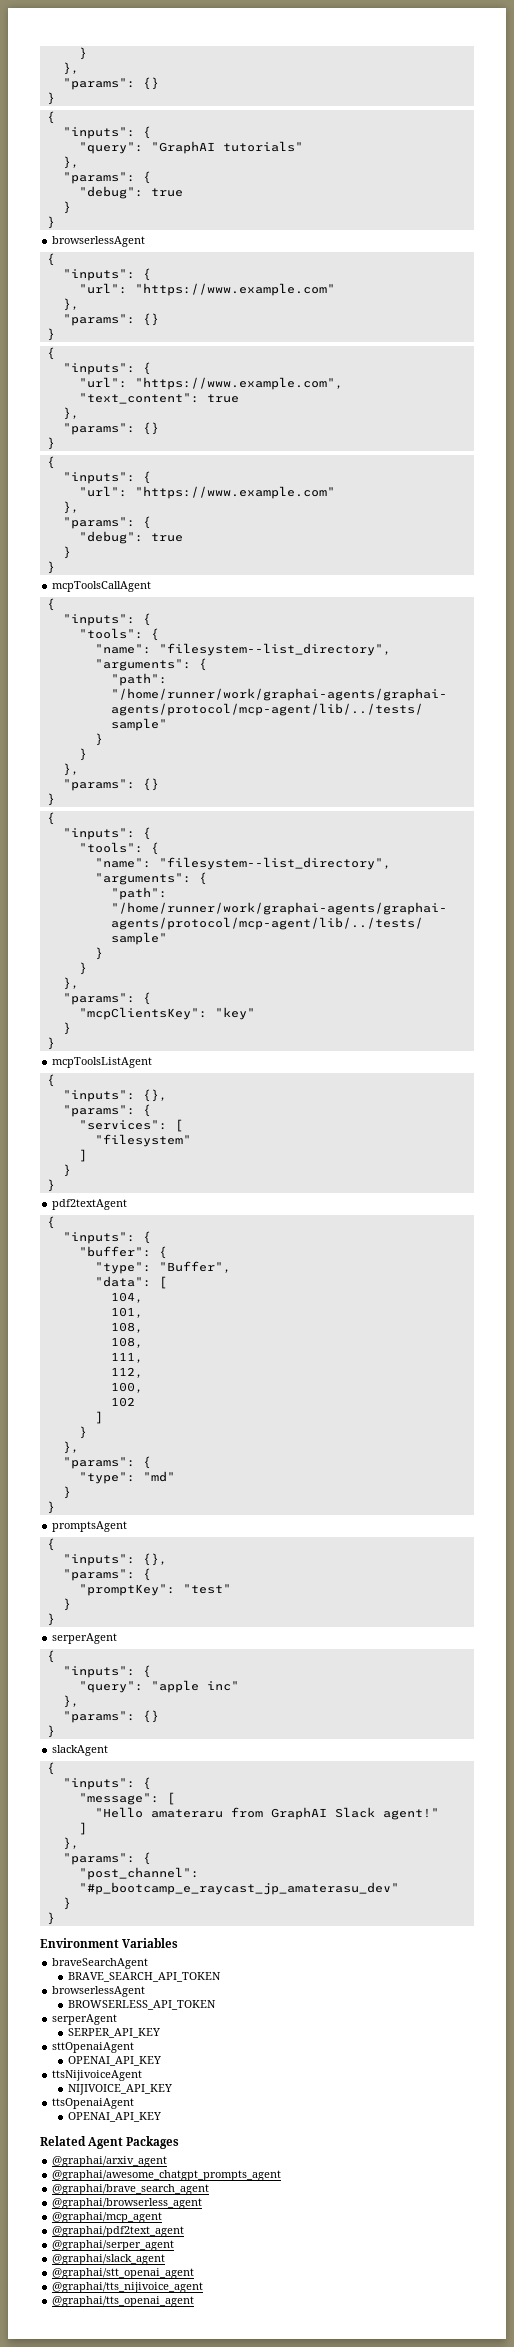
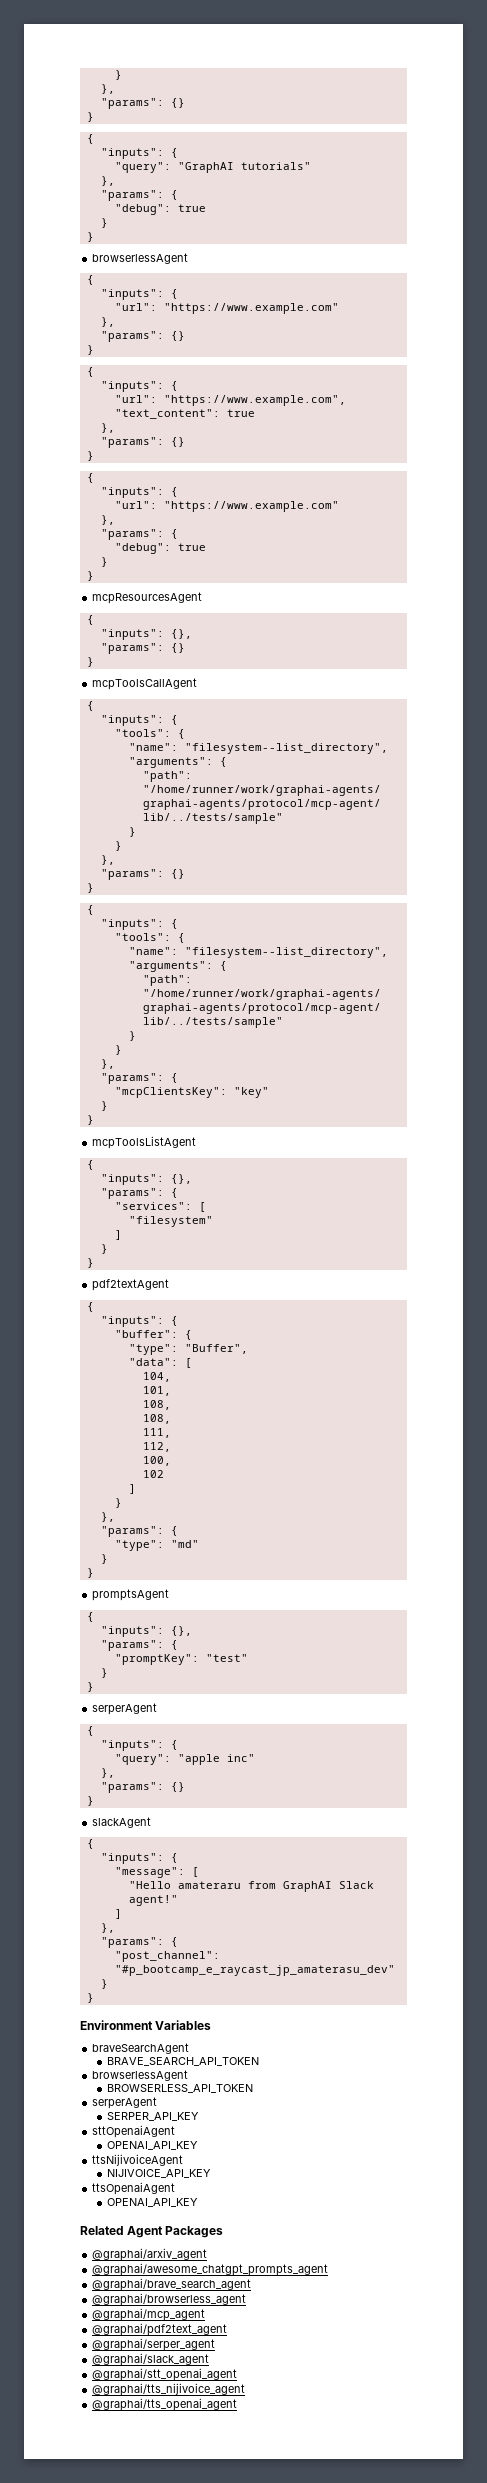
+ mcpResourcesAgent
+ {
+ "inputs": {},
+ "params": {}
+ }

